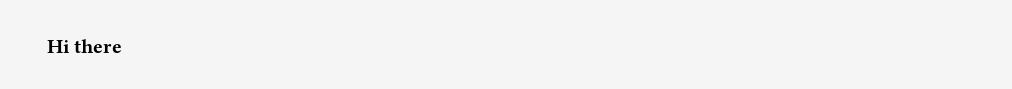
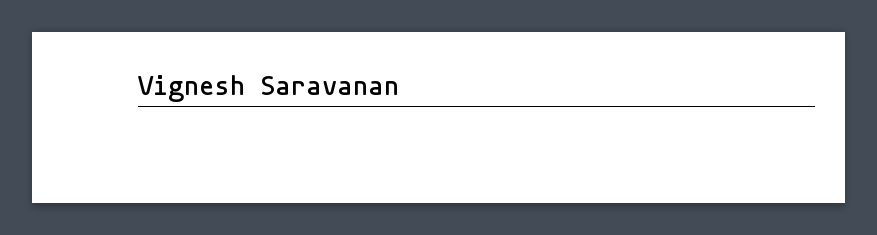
- Hi there
+ Vignesh Saravanan

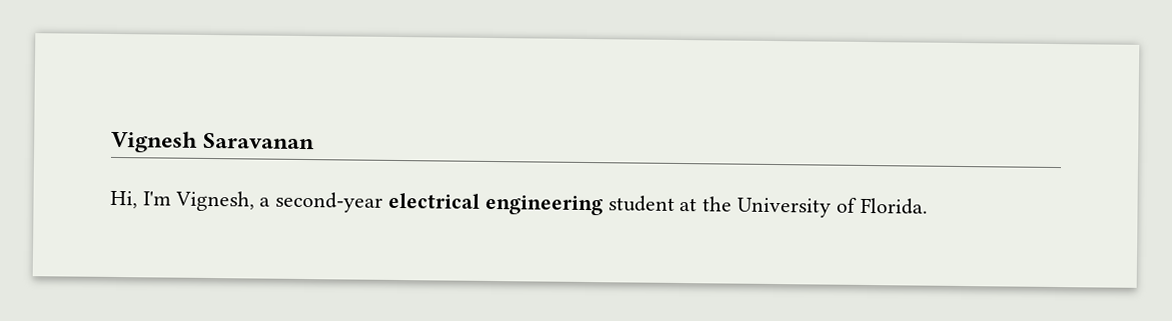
+ Hi, I'm Vignesh, a second-year electrical engineering student at the University of Florida.

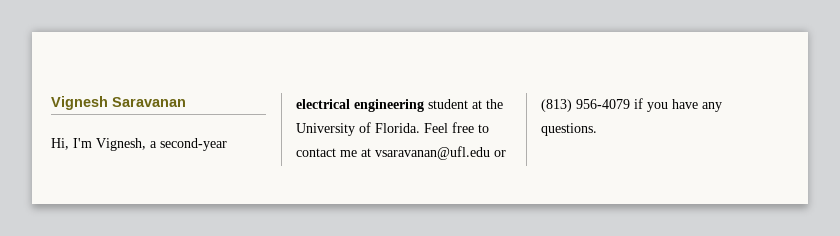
+ Feel free to contact me at vsaravanan@ufl.edu or (813) 956-4079 if you have any questions.

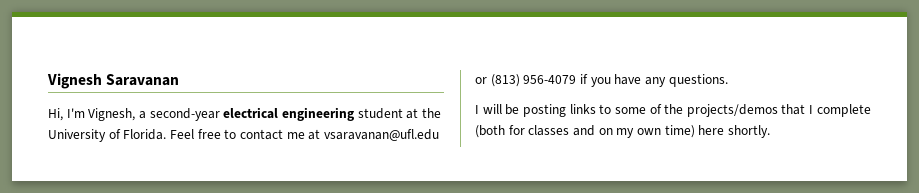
+ I will be posting links to some of the projects/demos that I complete (both for classes and on my own time) here shortly.

